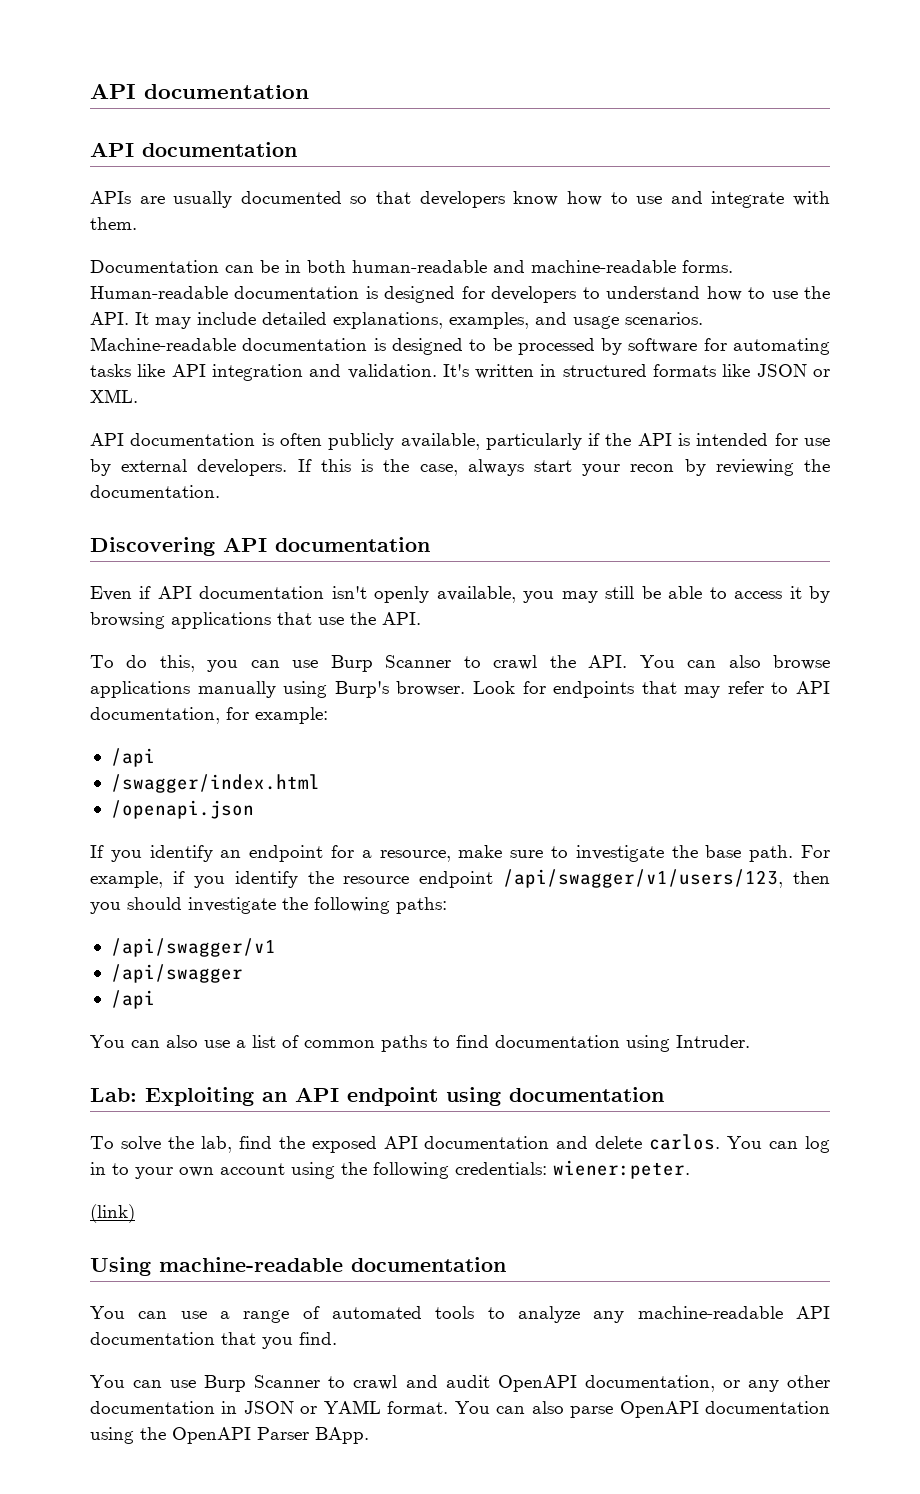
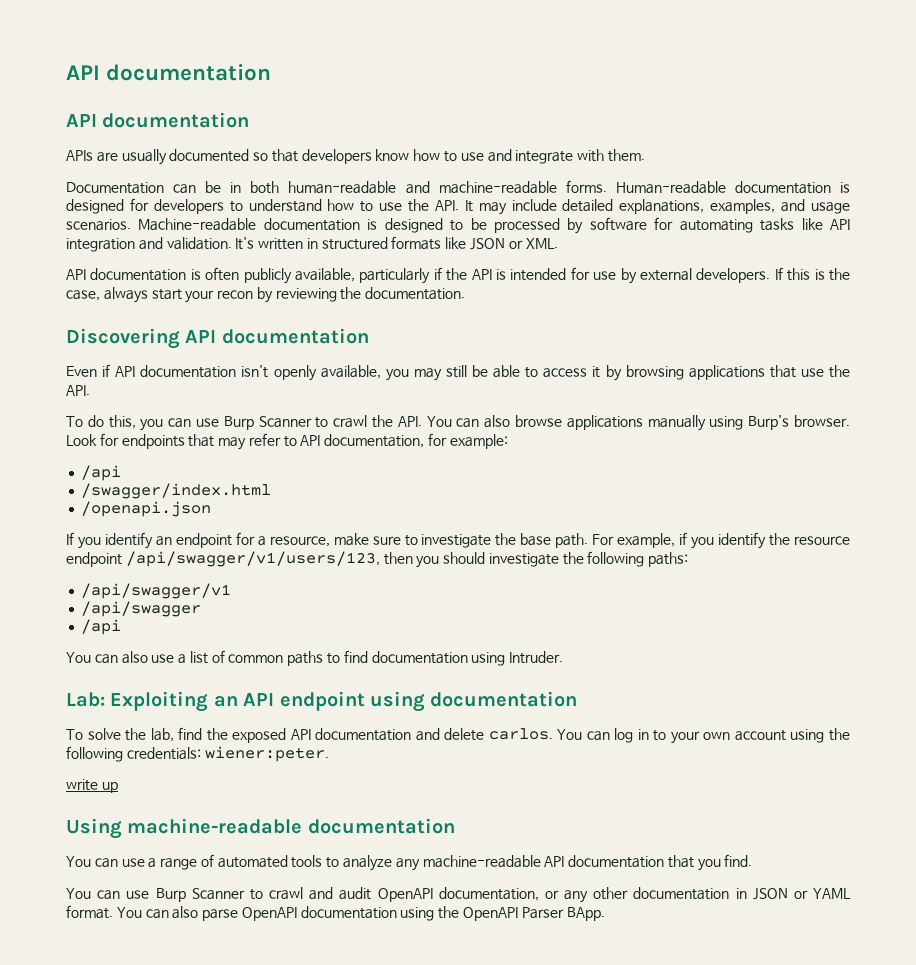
- (link)
+ write up

